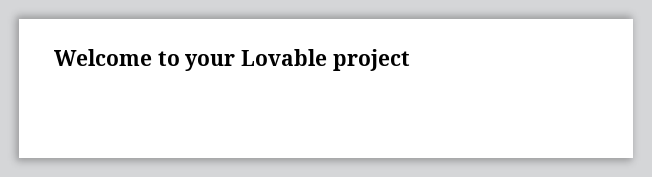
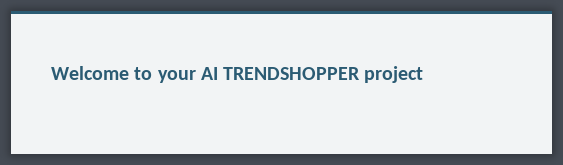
- Welcome to your Lovable project
+ Welcome to your AI TRENDSHOPPER project

